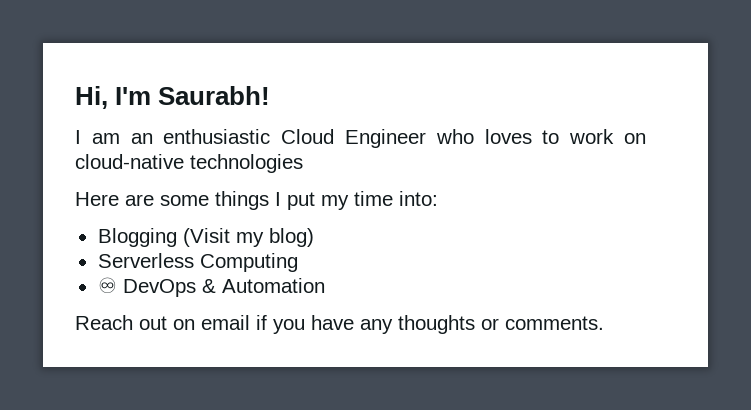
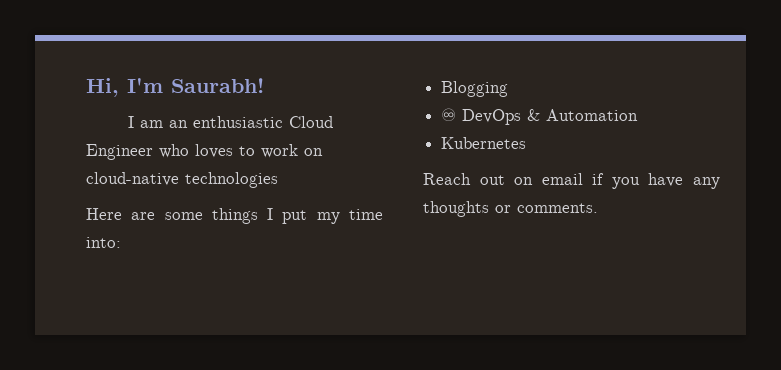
- Blogging (Visit my blog)
- Serverless Computing
+ Blogging
+ Kubernetes

